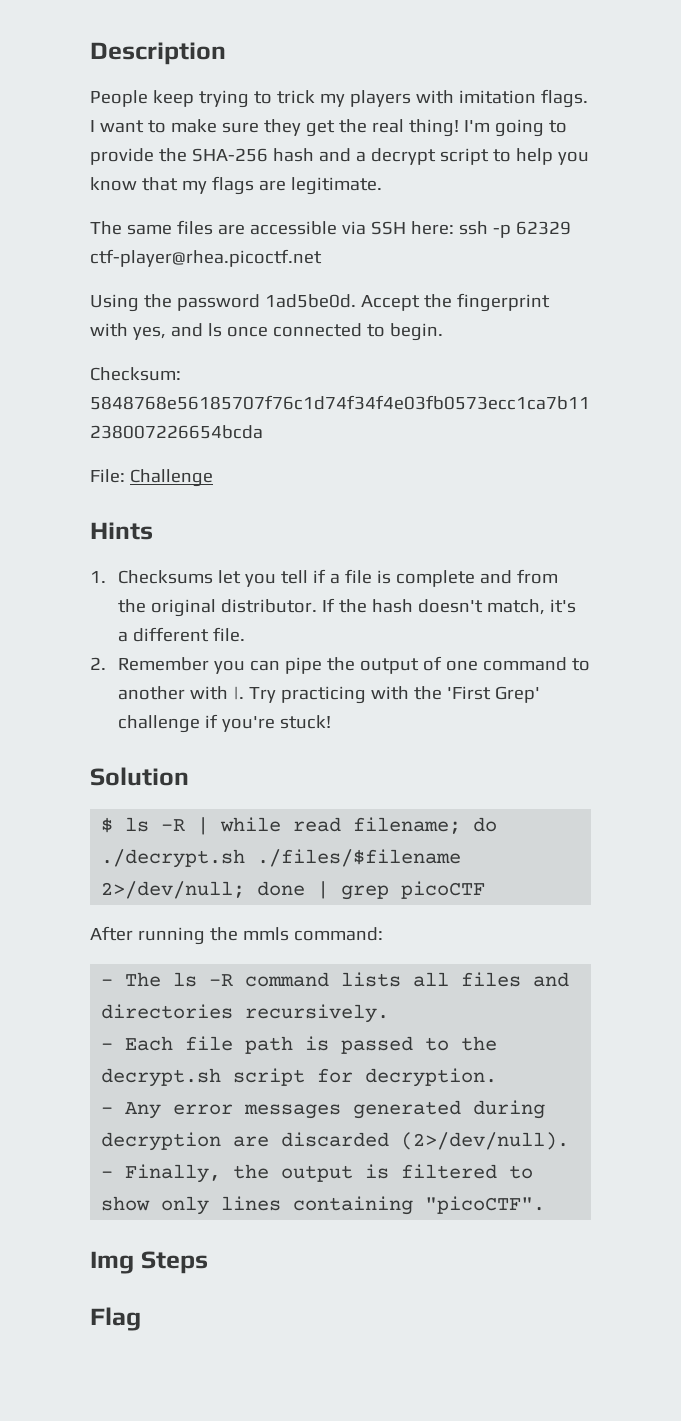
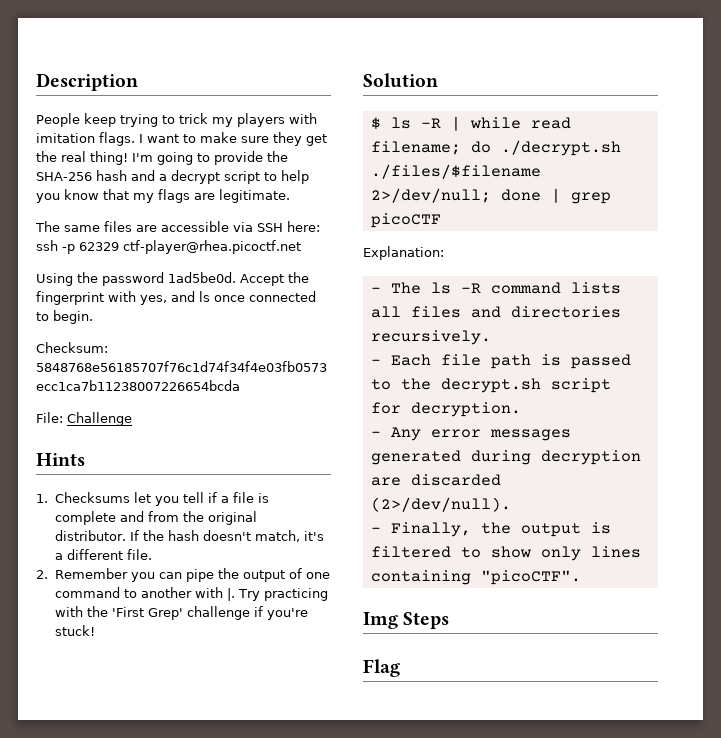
- After running the mmls command:
+ Explanation:

